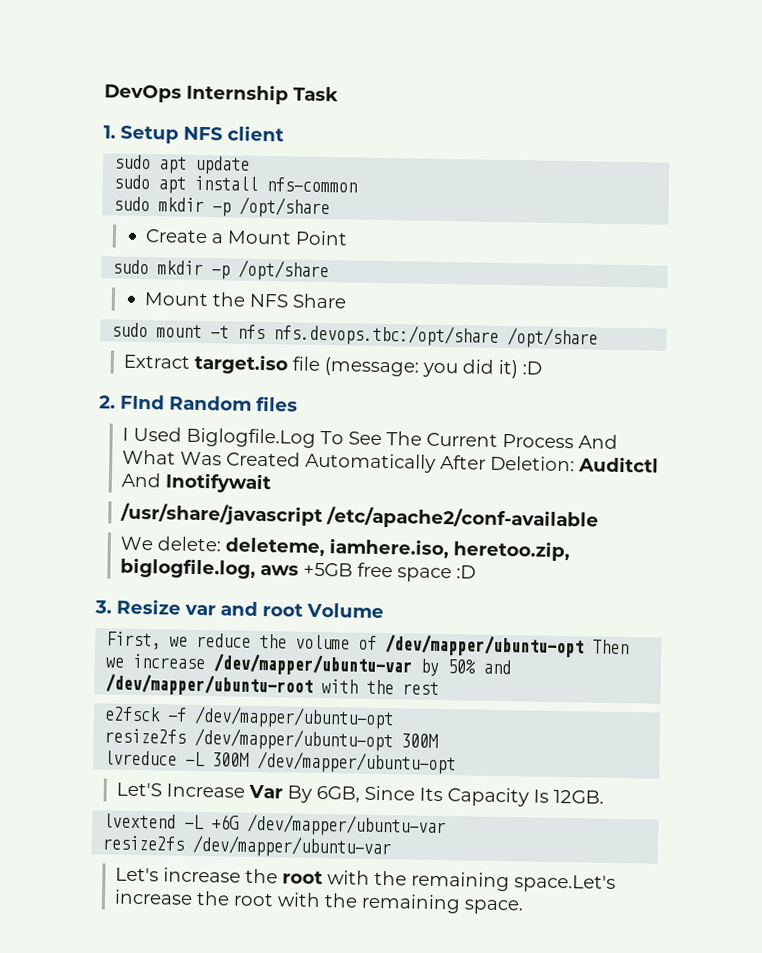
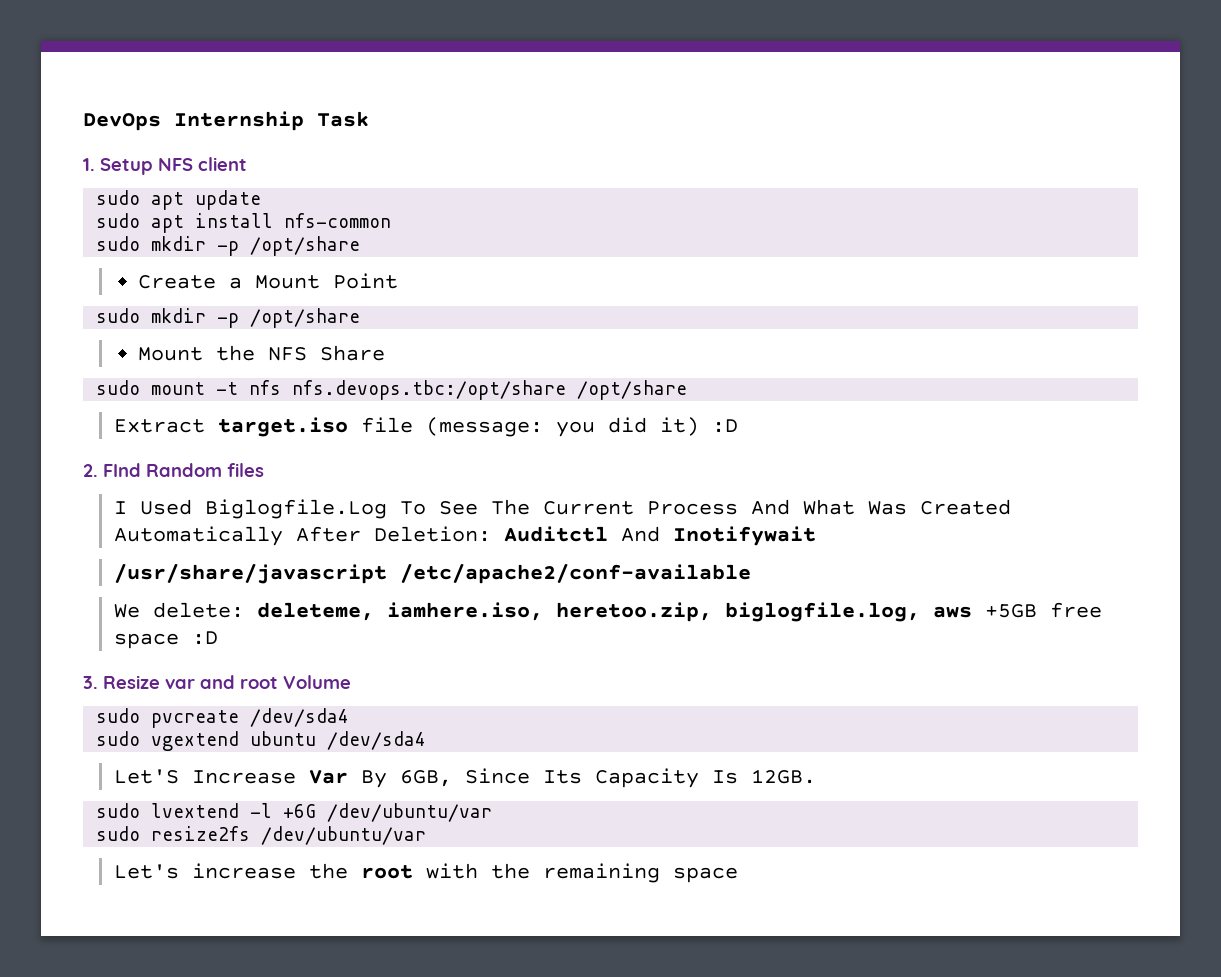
- First, we reduce the volume of /dev/mapper/ubuntu-opt Then we increase /dev/mapper/ubuntu-var by 50% and /dev/mapper/ubuntu-root with the rest
- e2fsck -f /dev/mapper/ubuntu-opt
- resize2fs /dev/mapper/ubuntu-opt 300M
- lvreduce -L 300M /dev/mapper/ubuntu-opt
+ sudo pvcreate /dev/sda4
+ sudo vgextend ubuntu /dev/sda4
- lvextend -L +6G /dev/mapper/ubuntu-var
- resize2fs /dev/mapper/ubuntu-var
+ sudo lvextend -l +6G /dev/ubuntu/var
+ sudo resize2fs /dev/ubuntu/var
- Let's increase the root with the remaining space.Let's increase the root with the remaining space.
+ Let's increase the root with the remaining space

